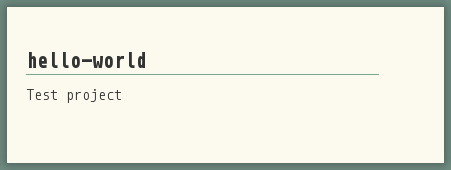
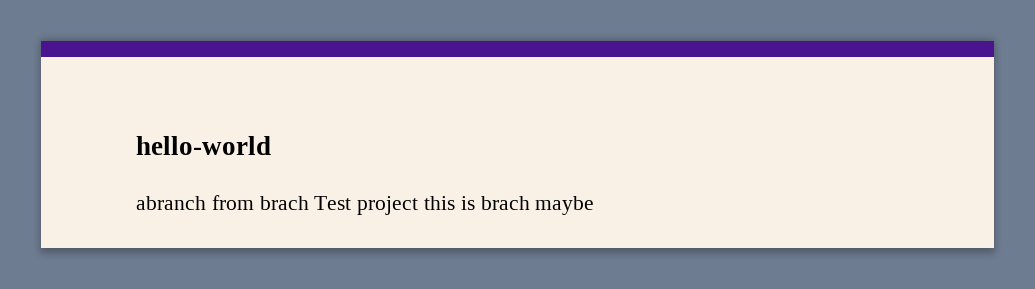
- Test project
+ abranch from brach Test project this is brach maybe

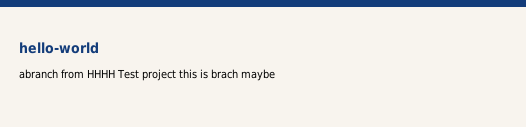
- abranch from brach Test project this is brach maybe
+ abranch from HHHH Test project this is brach maybe

